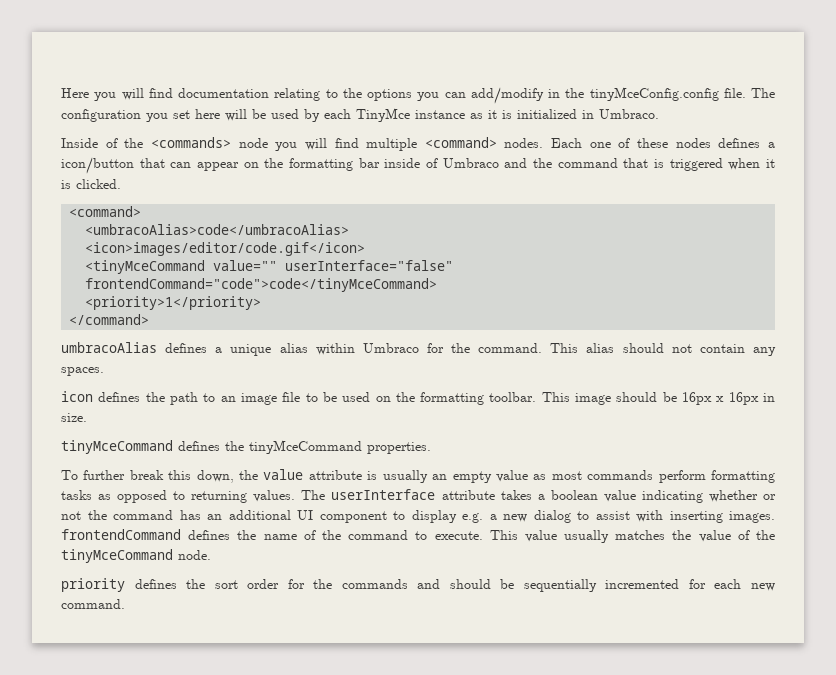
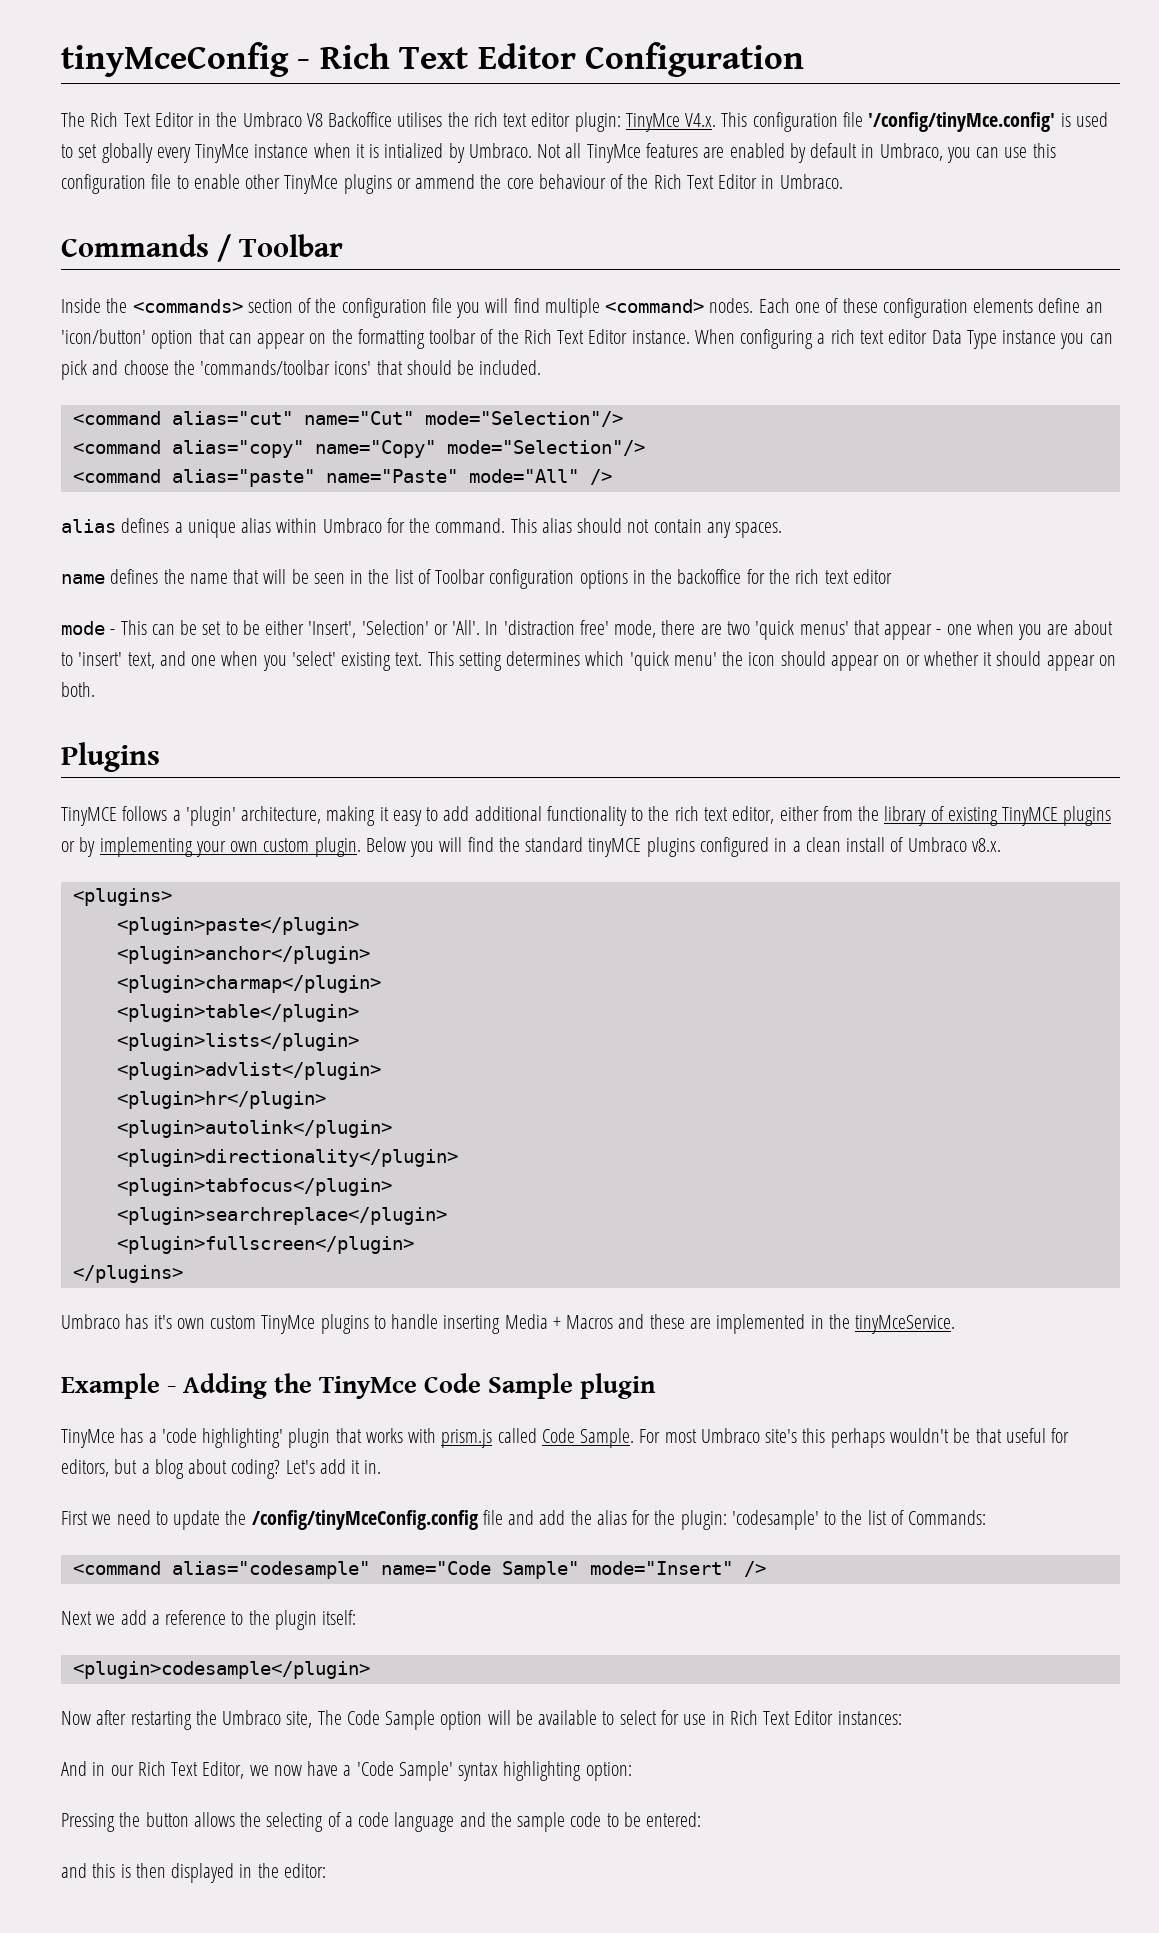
- Here you will find documentation relating to the options you can add/modify in the tinyMceConfig.config file. The configuration you set here will be used by each TinyMce instance as it is initialized in Umbraco.
- Inside of the <commands> node you will find multiple <command> nodes.
+ tinyMceConfig - Rich Text Editor Configuration
+ The Rich Text Editor in the Umbraco V8 Backoffice utilises the rich text editor plugin: TinyMce V4.x. This configuration file '/config/tinyMce.config' is used to set globally every TinyMce instance when it is intialized by Umbraco. Not all TinyMce features are enabled by default in Umbraco, you can use this configuration file to enable other TinyMce plugins or ammend the core behaviour of the Rich Text Editor in Umbraco.
+ Commands / Toolbar
+ Inside the <commands> section of the configuration file you will find multiple <command> nodes.
- Each one of these nodes defines a icon/button that can appear on the formatting bar inside of Umbraco and the command that is triggered when it is clicked.
- <command>
- <umbracoAlias>code</umbracoAlias>
- <icon>images/editor/code.gif</icon>
- <tinyMceCommand value="" userInterface="false" frontendCommand="code">code</tinyMceCommand>
- <priority>1</priority>
- </command>
- umbracoAlias defines a unique alias within Umbraco for the command.
+ Each one of these configuration elements define an 'icon/button' option that can appear on the formatting toolbar of the Rich Text Editor instance. When configuring a rich text editor Data Type instance you can pick and choose the 'commands/toolbar icons' that should be included.
+ <command alias="cut" name="Cut" mode="Selection"/>
+ <command alias="copy" name="Copy" mode="Selection"/>
+ <command alias="paste" name="Paste" mode="All" />
+ alias defines a unique alias within Umbraco for the command.
- icon defines the path to an image file to be used on the formatting toolbar. This image should be 16px x 16px in size.
- tinyMceCommand defines the tinyMceCommand properties.
- To further break this down, the value attribute is usually an empty value as most commands perform formatting tasks as opposed to returning values. The userInterface attribute takes a boolean value indicating whether or not the command has an additional UI component to display e.g. a new dialog to assist with inserting images. frontendCommand defines the name of the command to execute. This value usually matches the value of the tinyMceCommand node.
- priority defines the sort order for the commands and should be sequentially incremented for each new command.
+ name defines the name that will be seen in the list of Toolbar configuration options in the backoffice for the rich text editor
+ mode - This can be set to be either 'Insert', 'Selection' or 'All'. In 'distraction free' mode, there are two 'quick menus' that appear - one when you are about to 'insert' text, and one when you 'select' existing text. This setting determines which 'quick menu' the icon should appear on or whether it should appear on both.
+ Plugins
+ TinyMCE follows a 'plugin' architecture, making it easy to add additional functionality to the rich text editor, either from the library of existing TinyMCE plugins or by implementing your own custom plugin. Below you will find the standard tinyMCE plugins configured in a clean install of Umbraco v8.x.
+ <plugins>
+ <plugin>paste</plugin>
+ <plugin>anchor</plugin>
+ <plugin>charmap</plugin>
+ <plugin>table</plugin>
+ <plugin>lists</plugin>
+ <plugin>advlist</plugin>
+ <plugin>hr</plugin>
+ <plugin>autolink</plugin>
+ <plugin>directionality</plugin>
+ <plugin>tabfocus</plugin>
+ <plugin>searchreplace</plugin>
+ <plugin>fullscreen</plugin>
+ </plugins>
+ Umbraco has it's own custom TinyMce plugins to handle inserting Media + Macros and these are implemented in the tinyMceService.
+ Example - Adding the TinyMce Code Sample plugin
+ TinyMce has a 'code highlighting' plugin that works with prism.js called Code Sample. For most Umbraco site's this perhaps wouldn't be that useful for editors, but a blog about coding? Let's add it in.
+ First we need to update the /config/tinyMceConfig.config file and add the alias for the plugin: 'codesample' to the list of Commands:
+ <command alias="codesample" name="Code Sample" mode="Insert" />
+ Next we add a reference to the plugin itself:
+ <plugin>codesample</plugin>
+ Now after restarting the Umbraco site, The Code Sample option will be available to select for use in Rich Text Editor instances:
+ And in our Rich Text Editor, we now have a 'Code Sample' syntax highlighting option:
+ Pressing the button allows the selecting of a code language and the sample code to be entered:
+ and this is then displayed in the editor:

